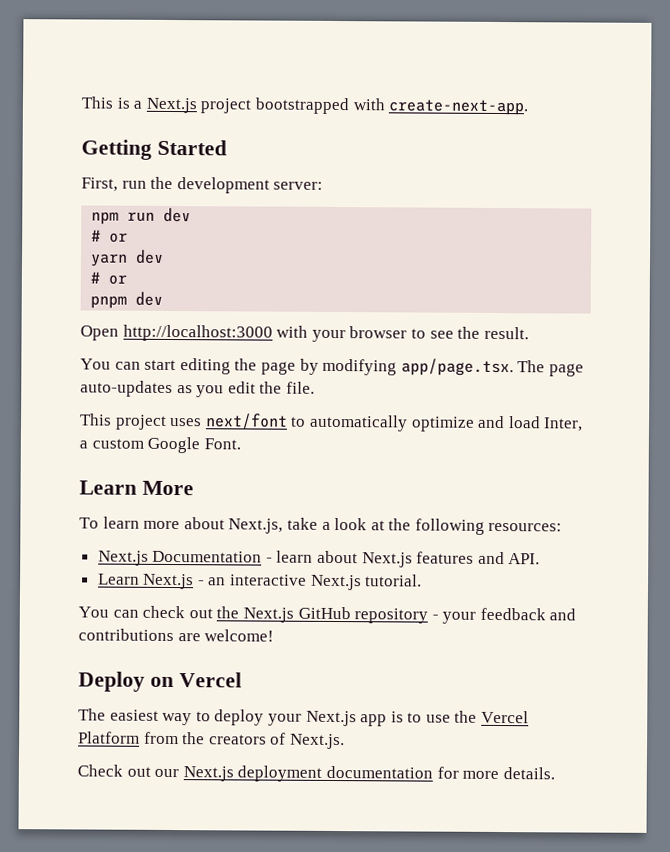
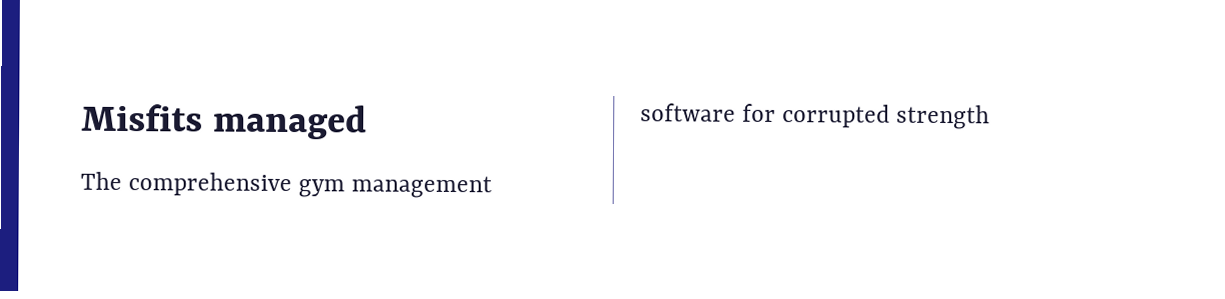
- This is a Next.js project bootstrapped with create-next-app.
- Getting Started
- First, run the development server:
- npm run dev
- # or
- yarn dev
- # or
- pnpm dev
- Open http://localhost:3000 with your browser to see the result.
- You can start editing the page by modifying app/page.tsx. The page auto-updates as you edit the file.
- This project uses next/font to automatically optimize and load Inter, a custom Google Font.
- Learn More
- To learn more about Next.js, take a look at the following resources:
- Next.js Documentation - learn about Next.js features and API.
- Learn Next.js - an interactive Next.js tutorial.
- You can check out the Next.js GitHub repository - your feedback and contributions are welcome!
- Deploy on Vercel
- The easiest way to deploy your Next.js app is to use the Vercel Platform from the creators of Next.js.
- Check out our Next.js deployment documentation for more details.
+ Misfits managed
+ The comprehensive gym management software for corrupted strength

